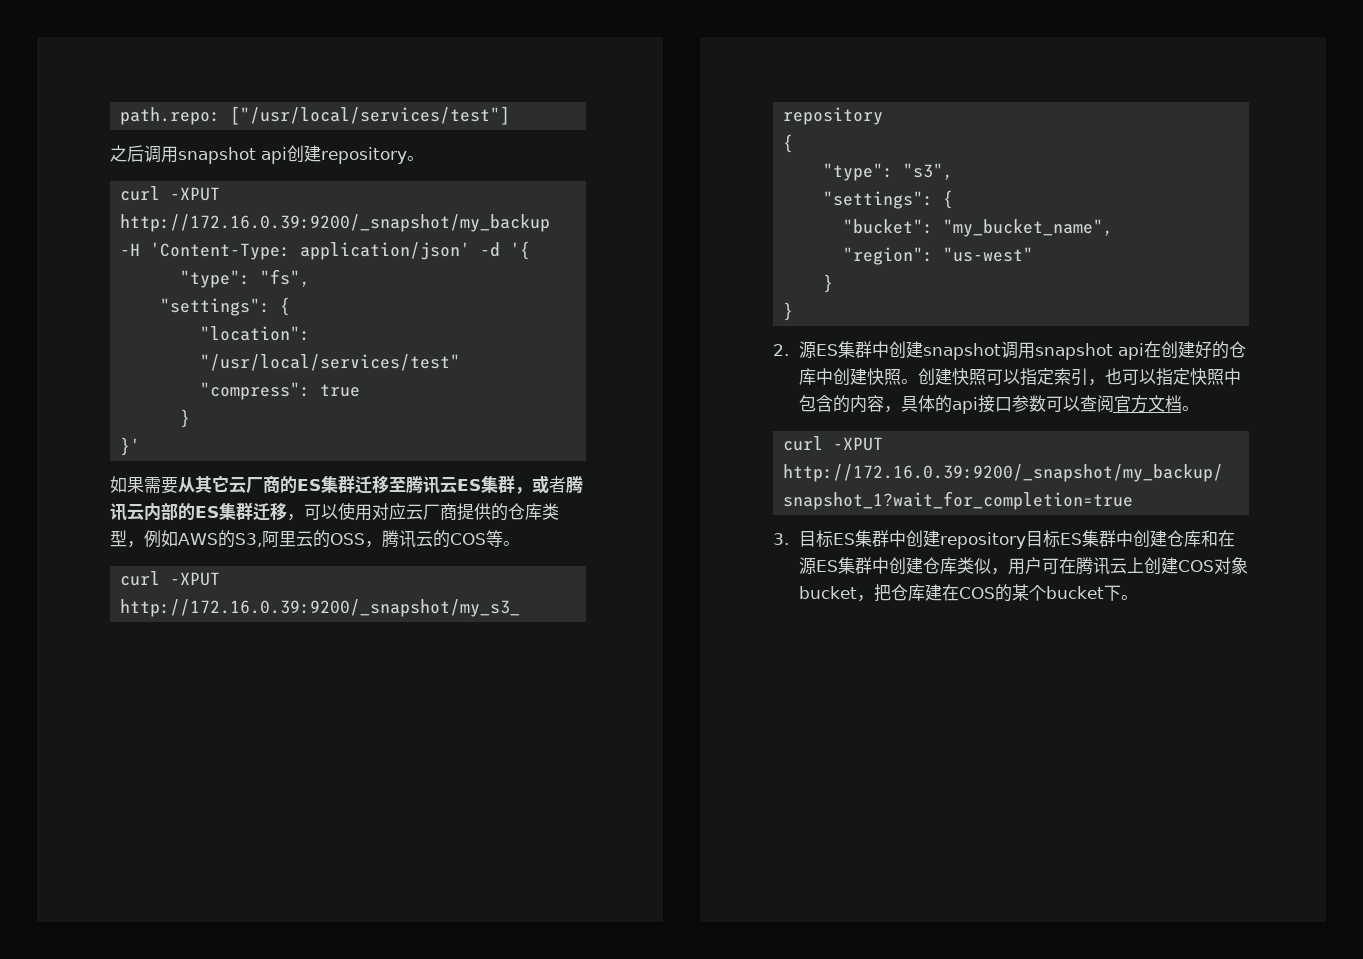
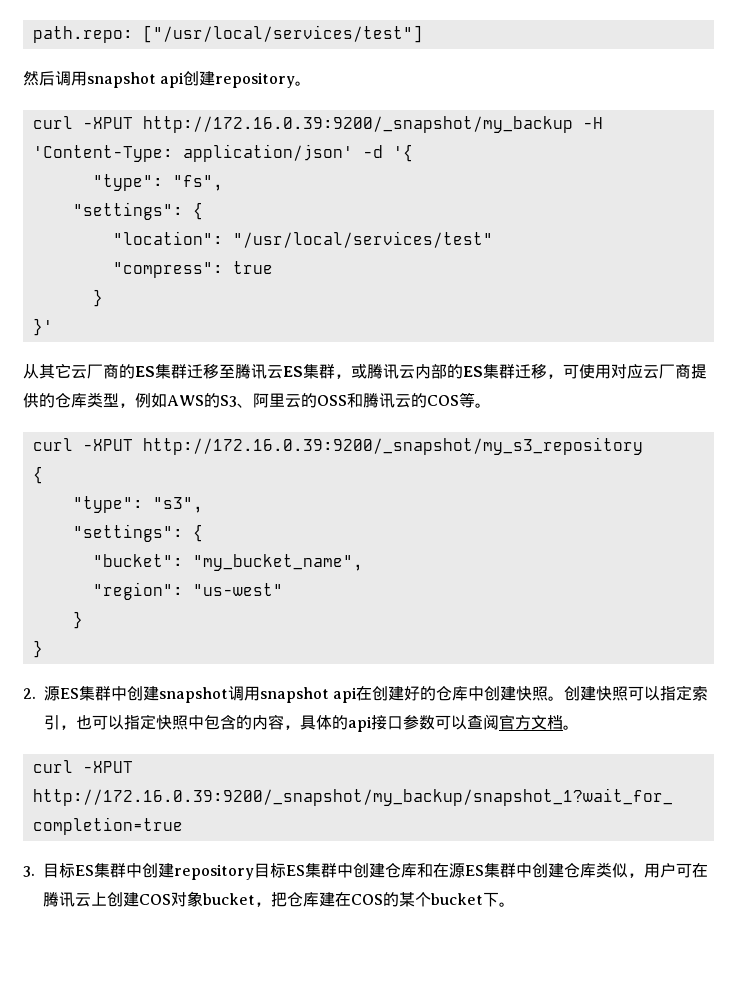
- 之后调用snapshot api创建repository。
+ 然后调用snapshot api创建repository。
- 如果需要从其它云厂商的ES集群迁移至腾讯云ES集群，或者腾讯云内部的ES集群迁移，可以使用对应云厂商提供的仓库类型，例如AWS的S3,阿里云的OSS，腾讯云的COS等。
+ 从其它云厂商的ES集群迁移至腾讯云ES集群，或腾讯云内部的ES集群迁移，可使用对应云厂商提供的仓库类型，例如AWS的S3、阿里云的OSS和腾讯云的COS等。

